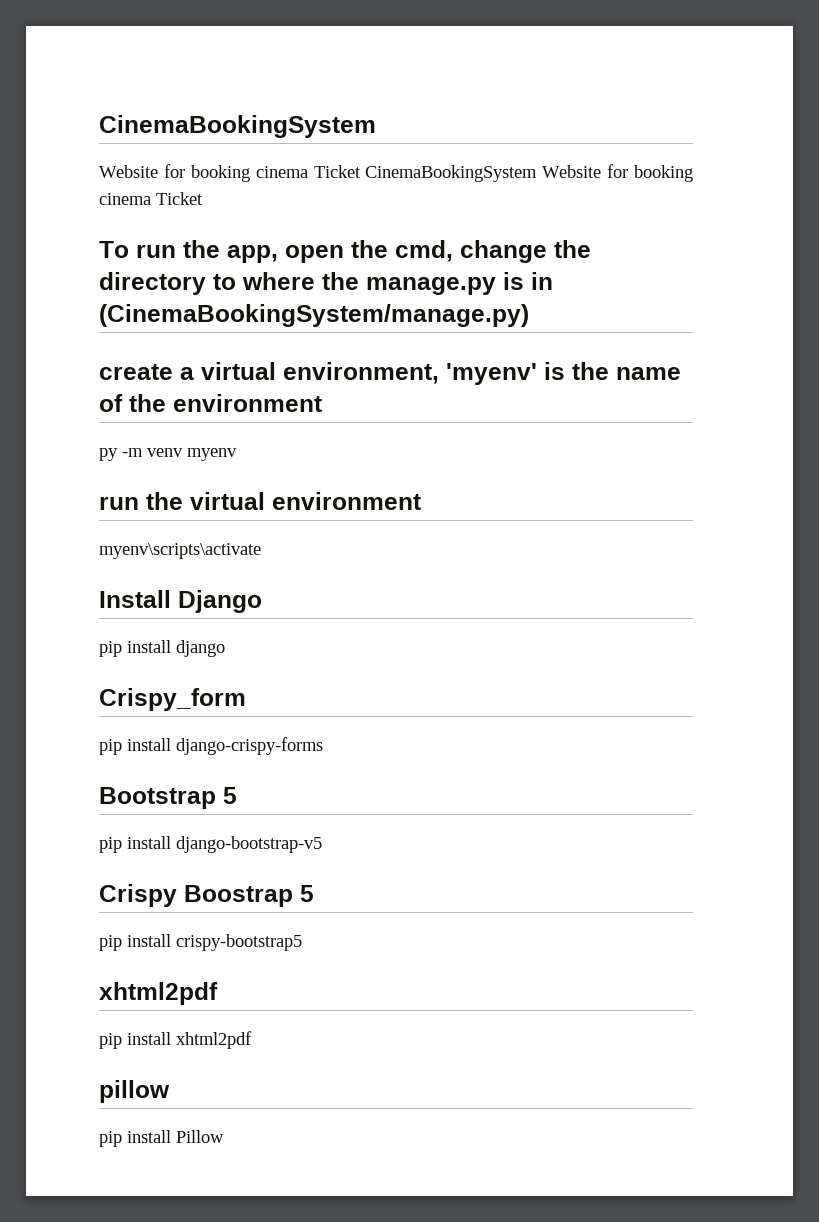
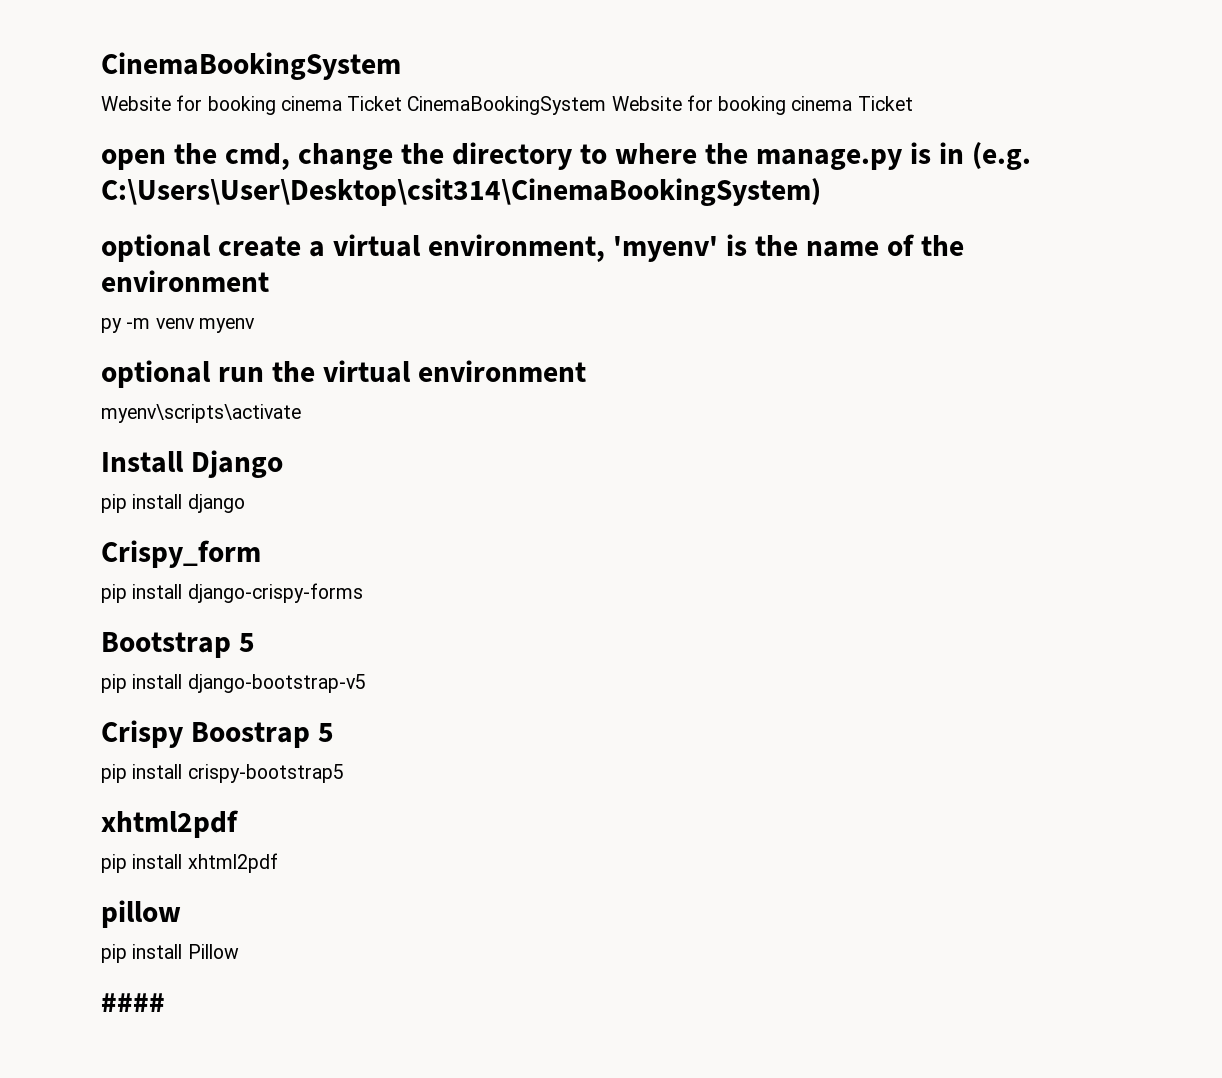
- To run the app, open the cmd, change the directory to where the manage.py is in (CinemaBookingSystem/manage.py)
- create a virtual environment, 'myenv' is the name of the environment
+ open the cmd, change the directory to where the manage.py is in (e.g. C:\Users\User\Desktop\csit314\CinemaBookingSystem)
+ optional create a virtual environment, 'myenv' is the name of the environment
- run the virtual environment
+ optional run the virtual environment
+ ####

